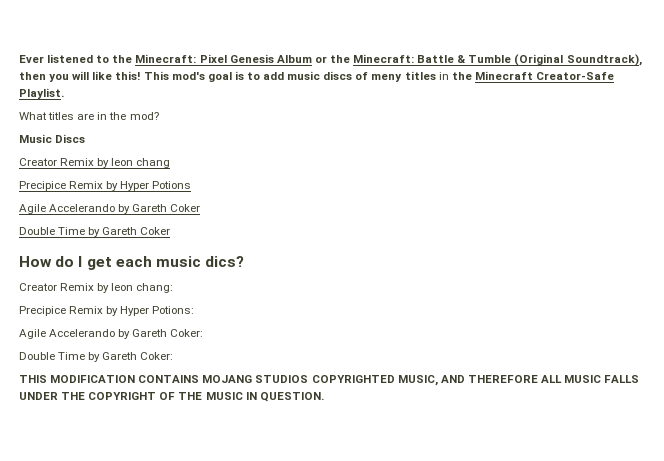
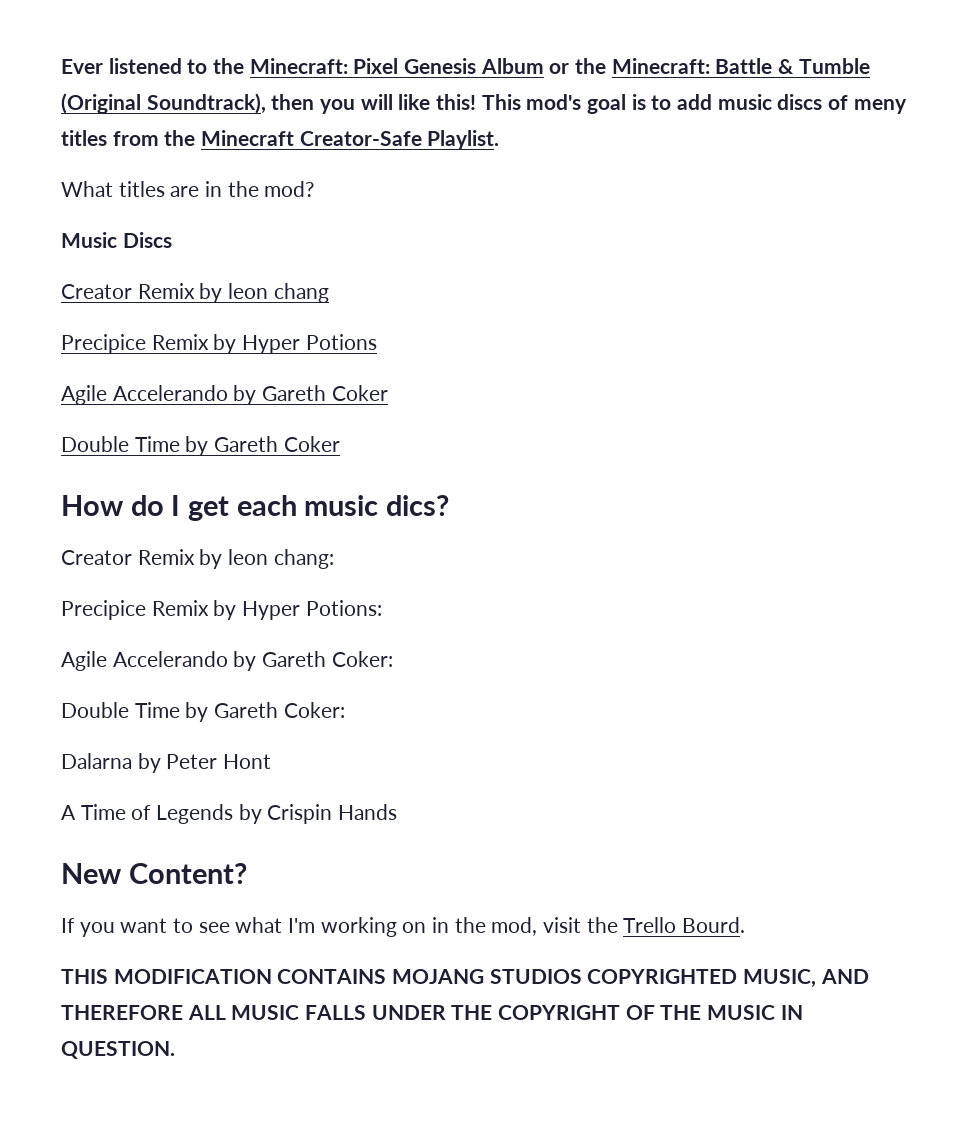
- This mod's goal is to add music discs of meny titles in the Minecraft Creator-Safe Playlist.
+ This mod's goal is to add music discs of meny titles from the Minecraft Creator-Safe Playlist.
+ Dalarna by Peter Hont
+ A Time of Legends by Crispin Hands
+ New Content?
+ If you want to see what I'm working on in the mod, visit the Trello Bourd.

